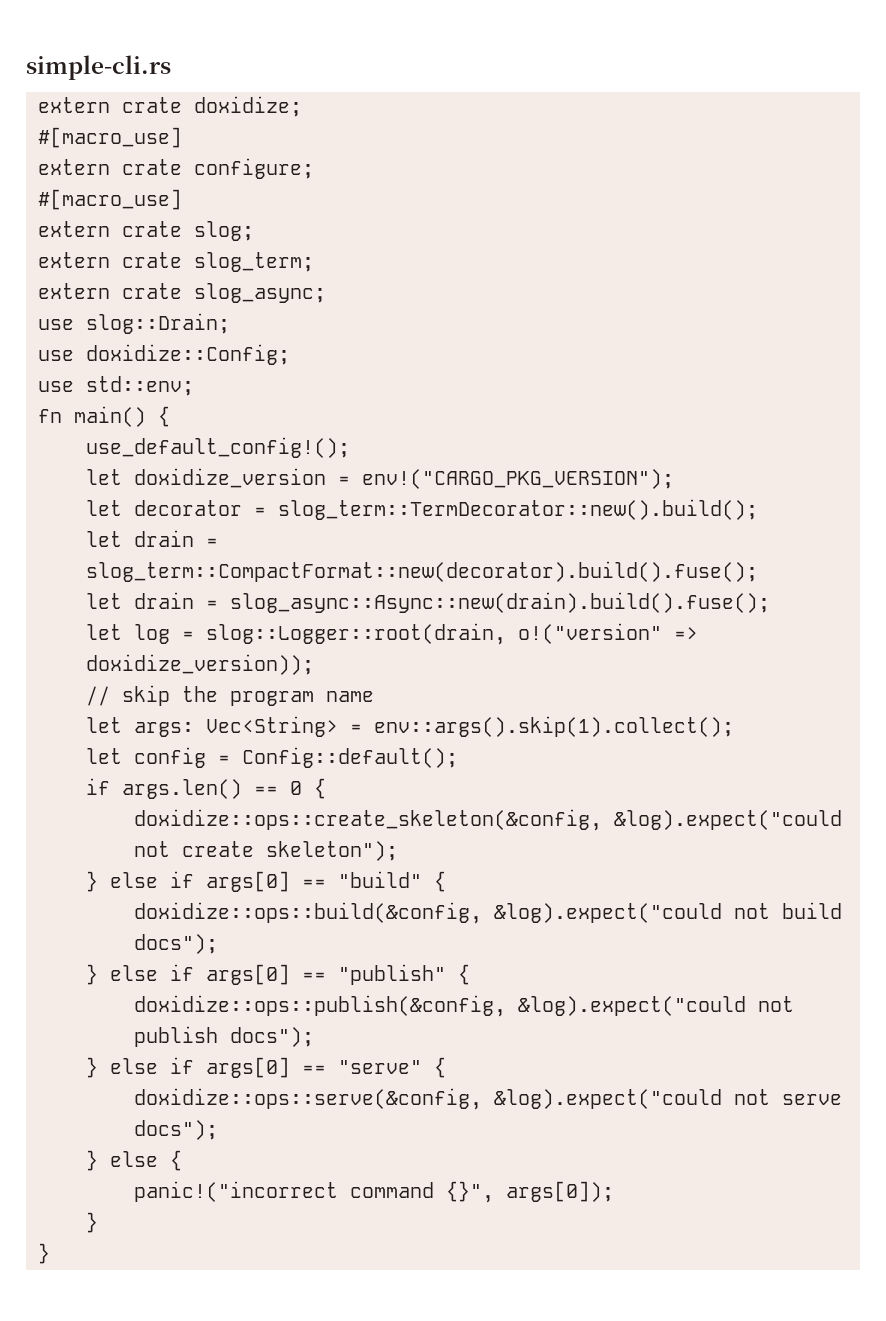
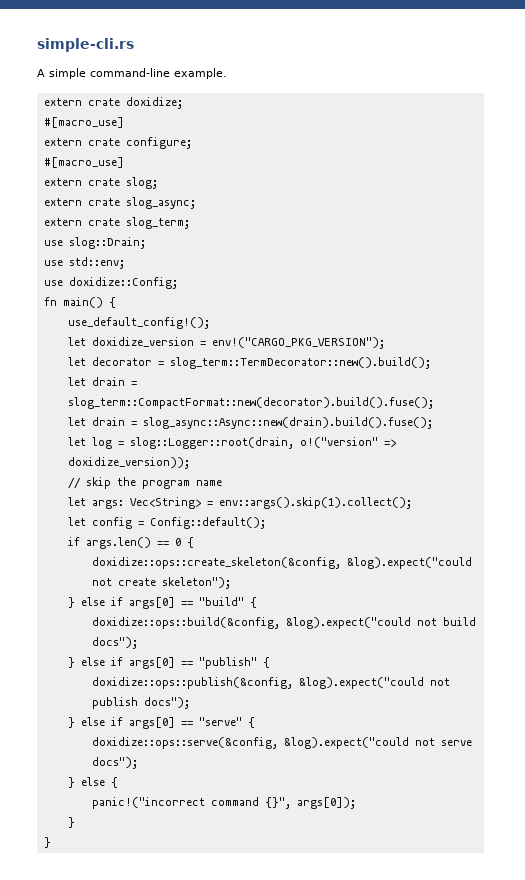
+ A simple command-line example.
+ extern crate slog_async;
  extern crate slog_term;
- extern crate slog_async;
+ use std::env;
  use doxidize::Config;
- use std::env;

